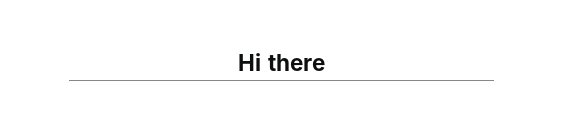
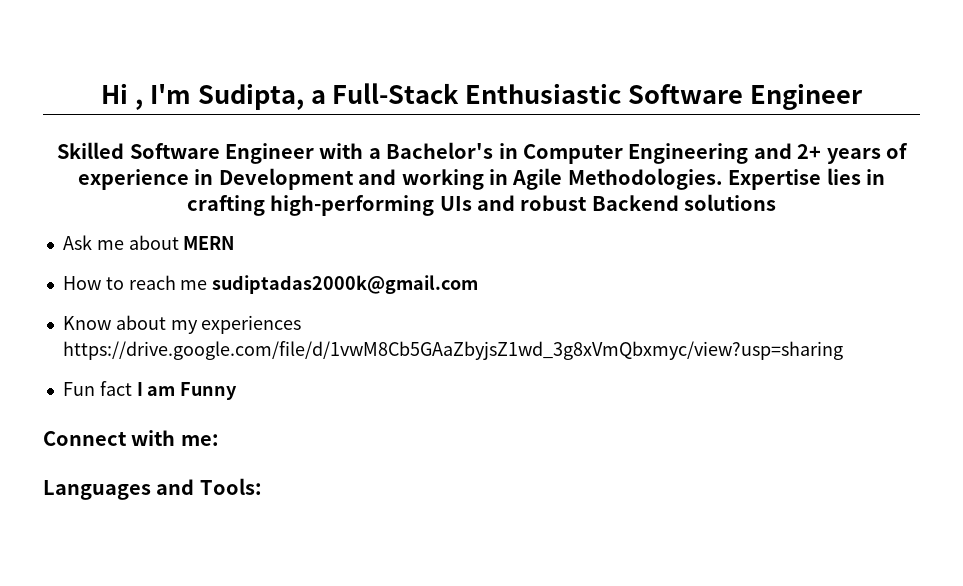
- Hi there
+ Hi , I'm Sudipta, a Full-Stack Enthusiastic Software Engineer
+ Skilled Software Engineer with a Bachelor's in Computer Engineering and 2+ years of experience in Development and working in Agile Methodologies. Expertise lies in crafting high-performing UIs and robust Backend solutions
+ Ask me about MERN
+ How to reach me sudiptadas2000k@gmail.com
+ Know about my experiences https://drive.google.com/file/d/1vwM8Cb5GAaZbyjsZ1wd_3g8xVmQbxmyc/view?usp=sharing
+ Fun fact I am Funny
+ Connect with me:
+ Languages and Tools:

